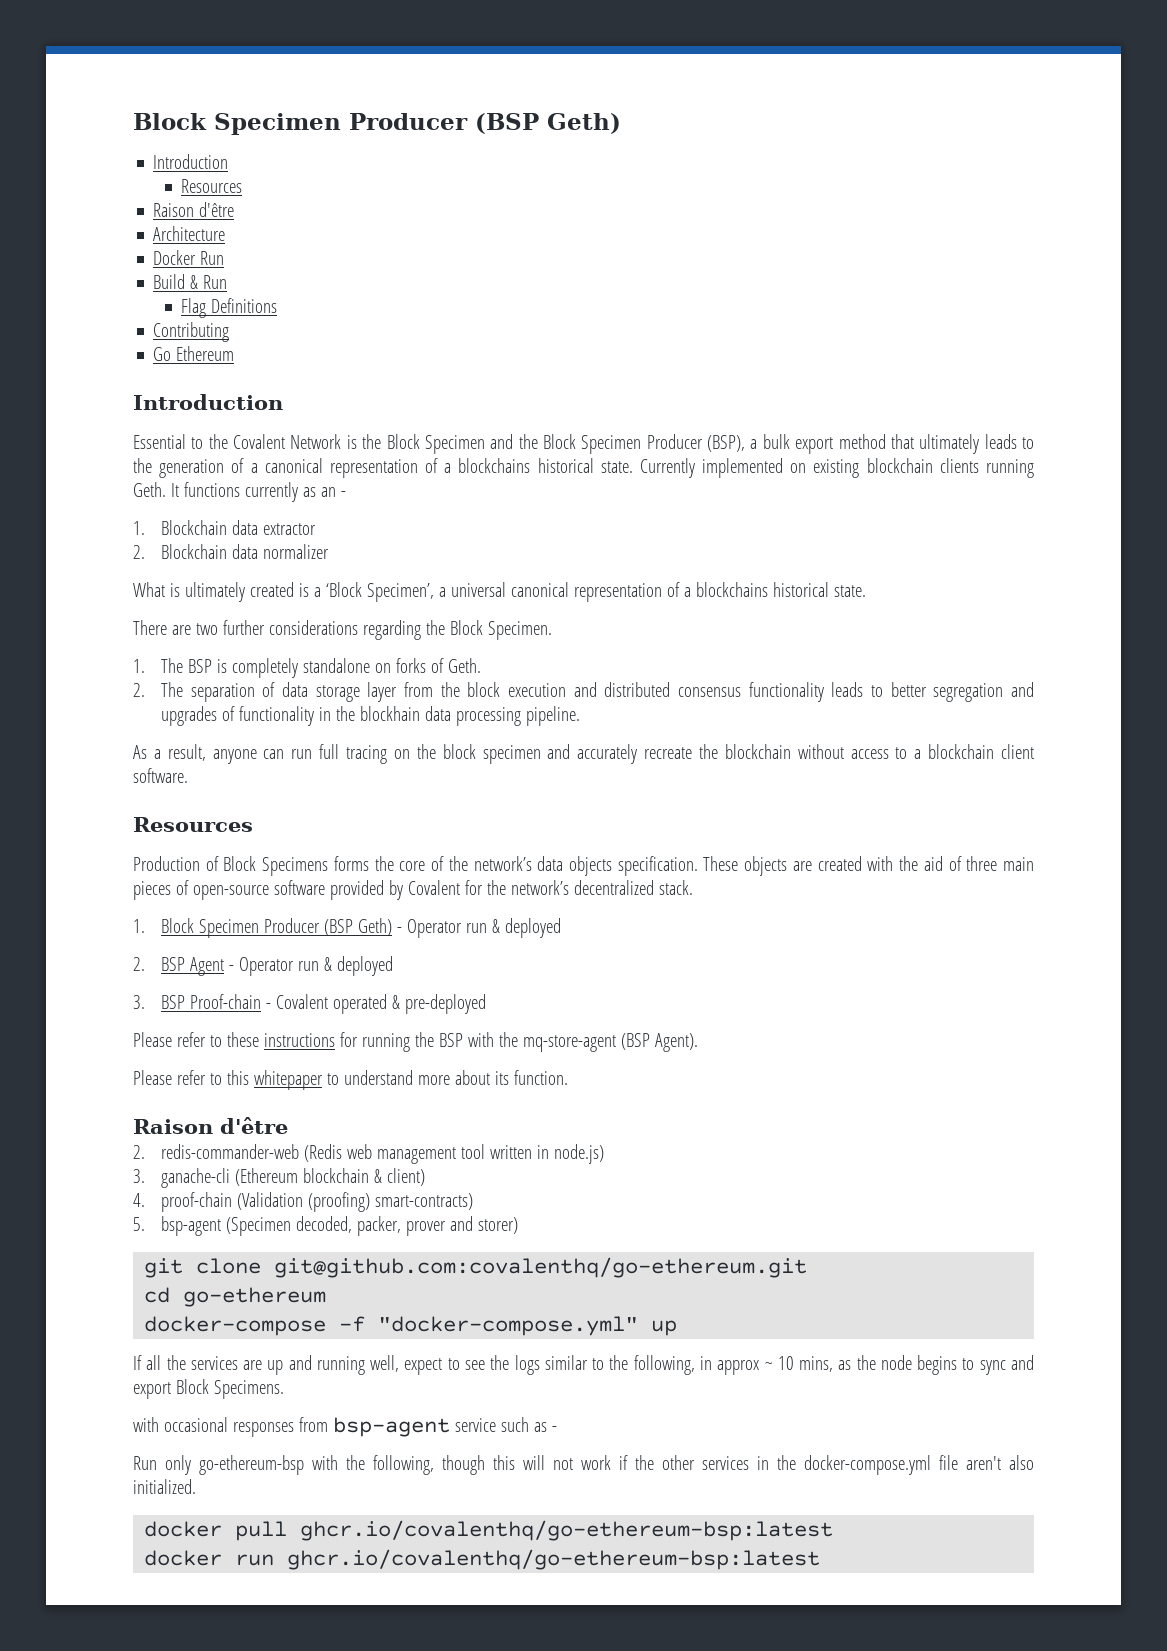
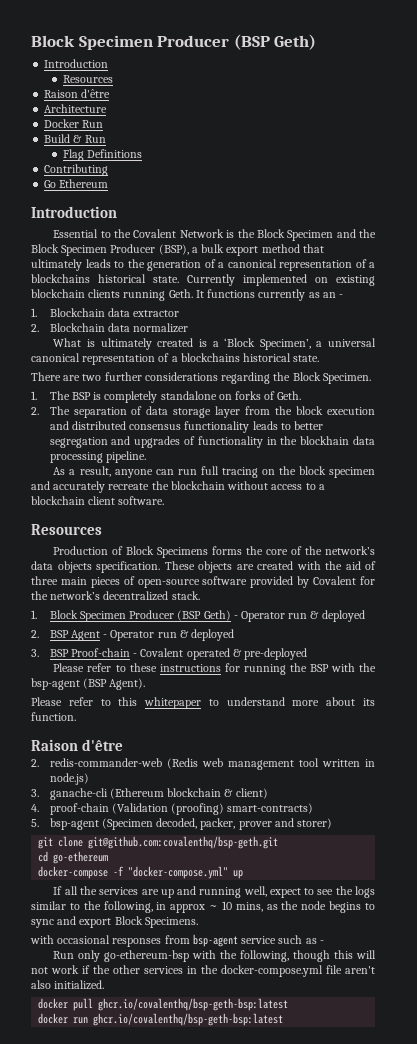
- Please refer to these instructions for running the BSP with the mq-store-agent (BSP Agent).
+ Please refer to these instructions for running the BSP with the bsp-agent (BSP Agent).
- git clone git@github.com:covalenthq/go-ethereum.git
+ git clone git@github.com:covalenthq/bsp-geth.git
- docker pull ghcr.io/covalenthq/go-ethereum-bsp:latest
+ docker pull ghcr.io/covalenthq/bsp-geth-bsp:latest
- docker run ghcr.io/covalenthq/go-ethereum-bsp:latest
+ docker run ghcr.io/covalenthq/bsp-geth-bsp:latest

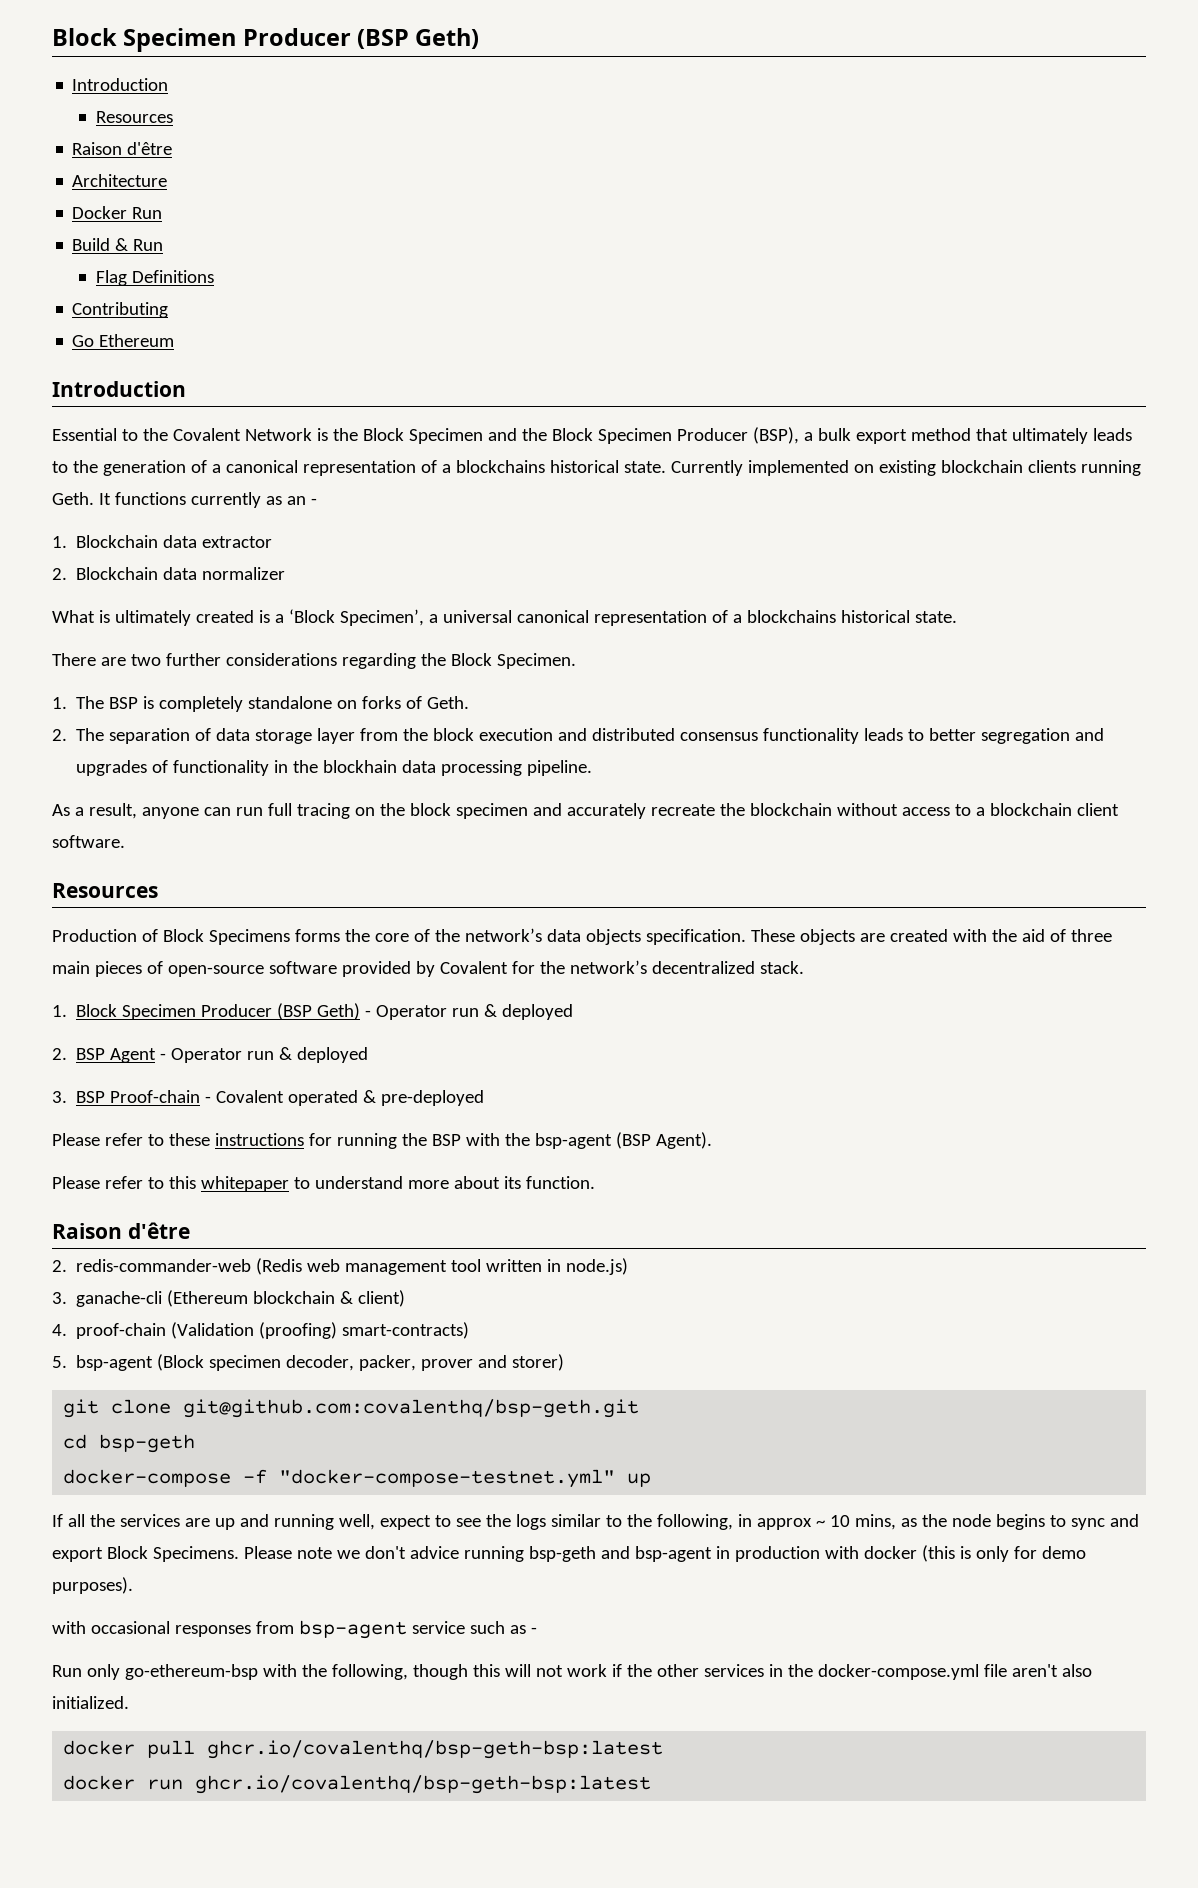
- 5. bsp-agent (Specimen decoded, packer, prover and storer)
+ 5. bsp-agent (Block specimen decoder, packer, prover and storer)
- cd go-ethereum
+ cd bsp-geth
- docker-compose -f "docker-compose.yml" up
+ docker-compose -f "docker-compose-testnet.yml" up
+ Please note we don't advice running bsp-geth and bsp-agent in production with docker (this is only for demo purposes).

